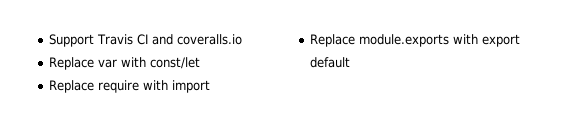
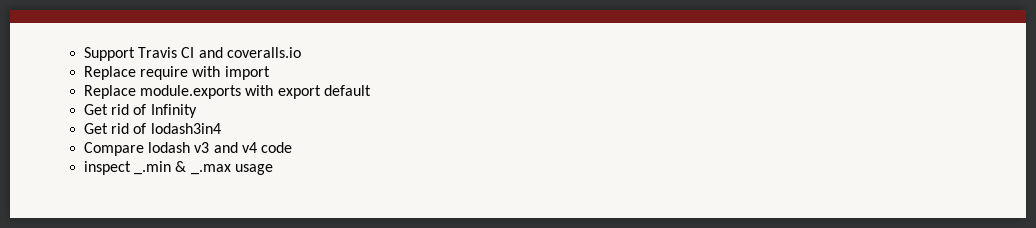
- Replace var with const/let
+ Get rid of Infinity
+ Get rid of lodash3in4
+ Compare lodash v3 and v4 code
+ inspect _.min & _.max usage

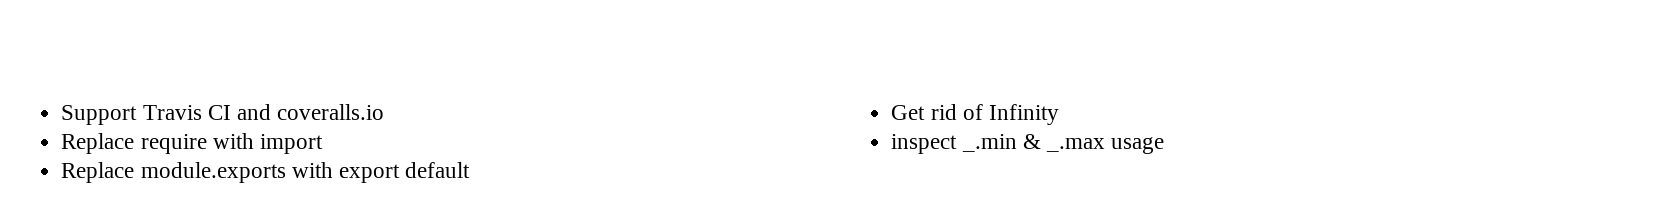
- Get rid of lodash3in4
- Compare lodash v3 and v4 code

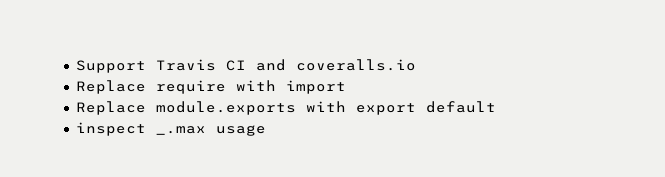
- Get rid of Infinity
- inspect _.min & _.max usage
+ inspect _.max usage

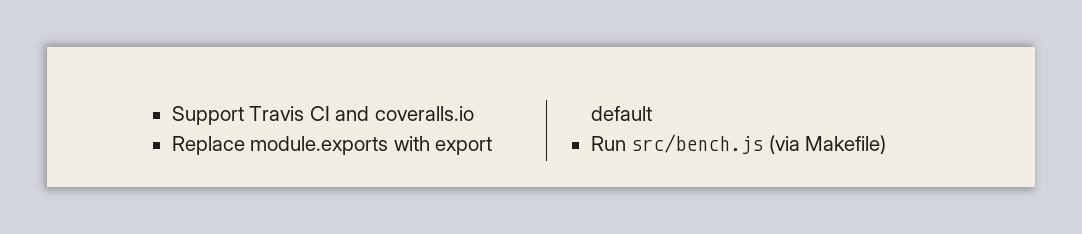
- Replace require with import
- inspect _.max usage
+ Run src/bench.js (via Makefile)

